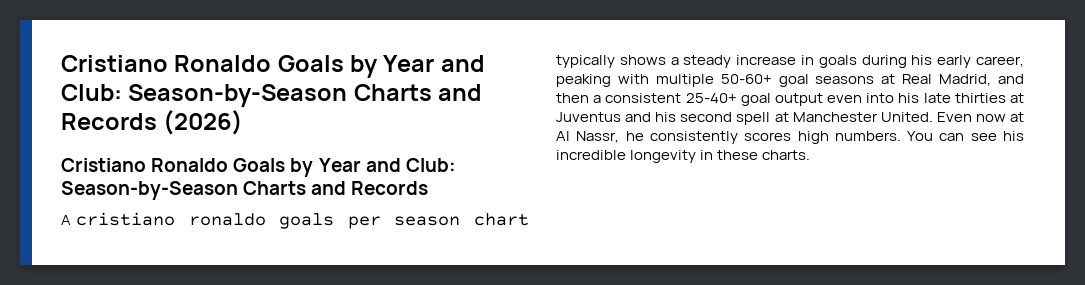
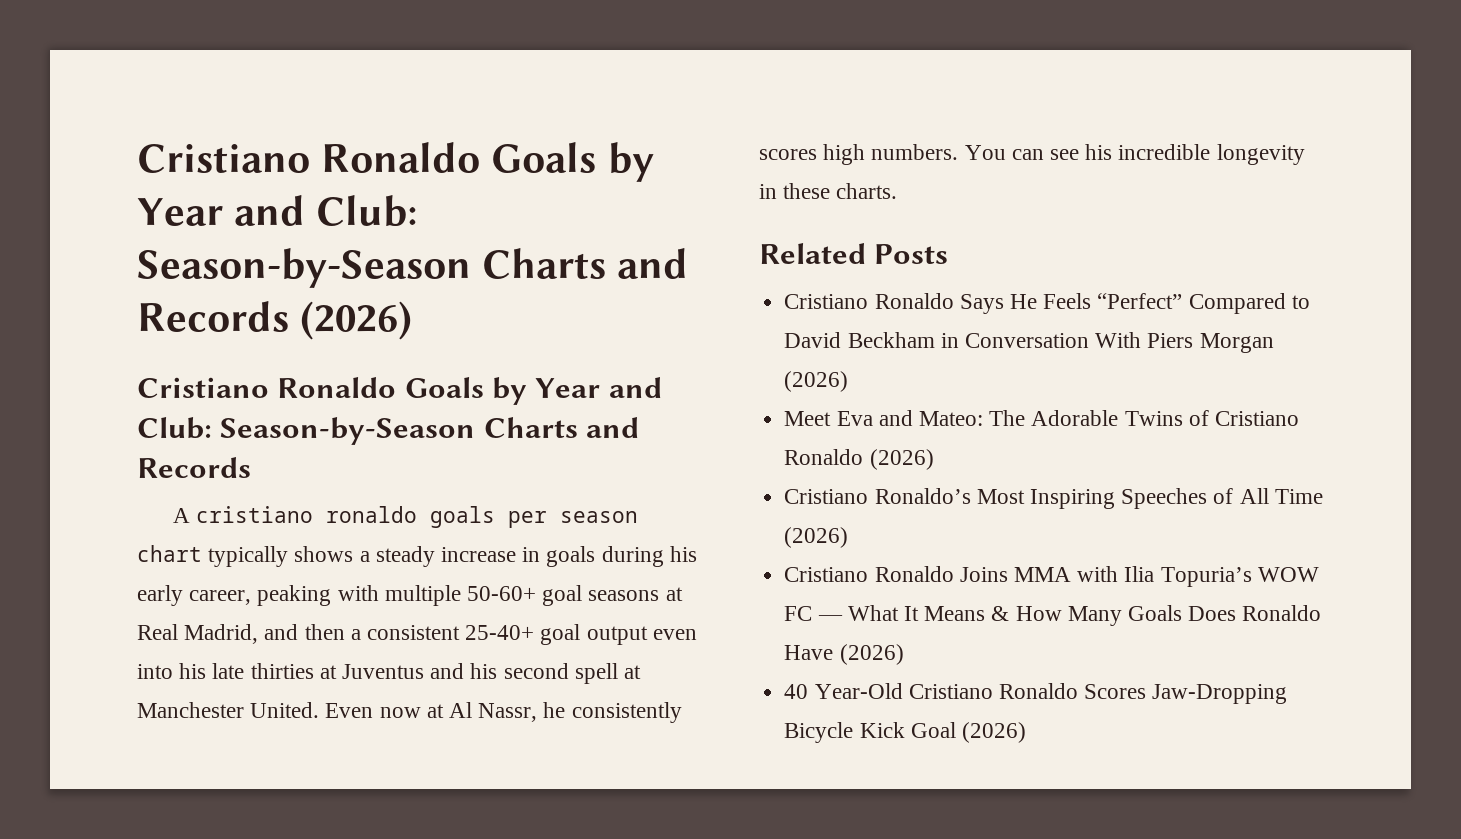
+ Related Posts
+ Cristiano Ronaldo Says He Feels “Perfect” Compared to David Beckham in Conversation With Piers Morgan (2026)
+ Meet Eva and Mateo: The Adorable Twins of Cristiano Ronaldo (2026)
+ Cristiano Ronaldo’s Most Inspiring Speeches of All Time (2026)
+ Cristiano Ronaldo Joins MMA with Ilia Topuria’s WOW FC — What It Means & How Many Goals Does Ronaldo Have (2026)
+ 40 Year-Old Cristiano Ronaldo Scores Jaw-Dropping Bicycle Kick Goal (2026)

